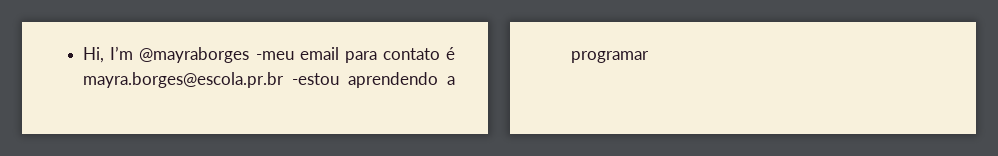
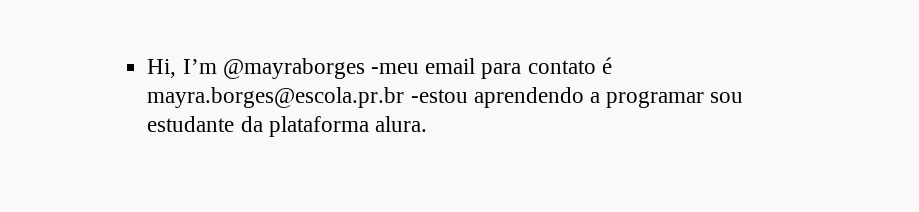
- Hi, I’m @mayraborges -meu email para contato é mayra.borges@escola.pr.br -estou aprendendo a programar
+ Hi, I’m @mayraborges -meu email para contato é mayra.borges@escola.pr.br -estou aprendendo a programar sou estudante da plataforma alura.

